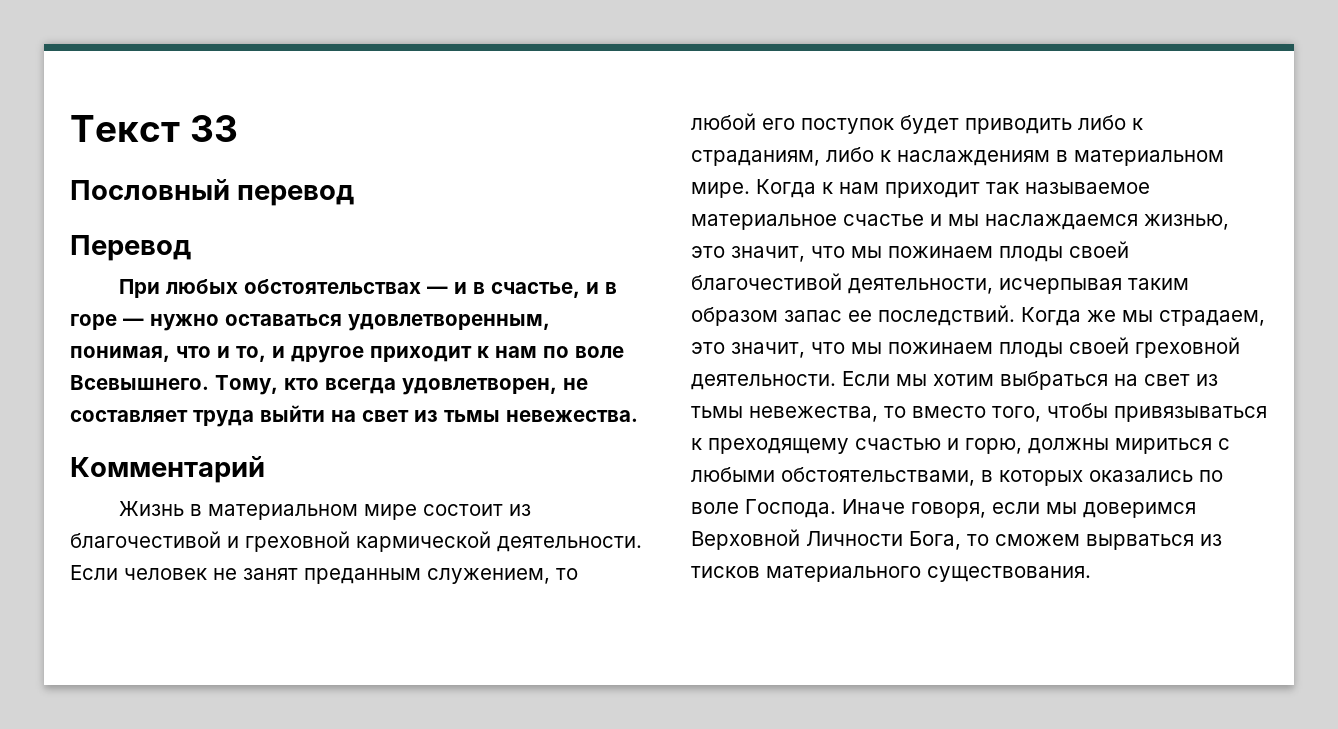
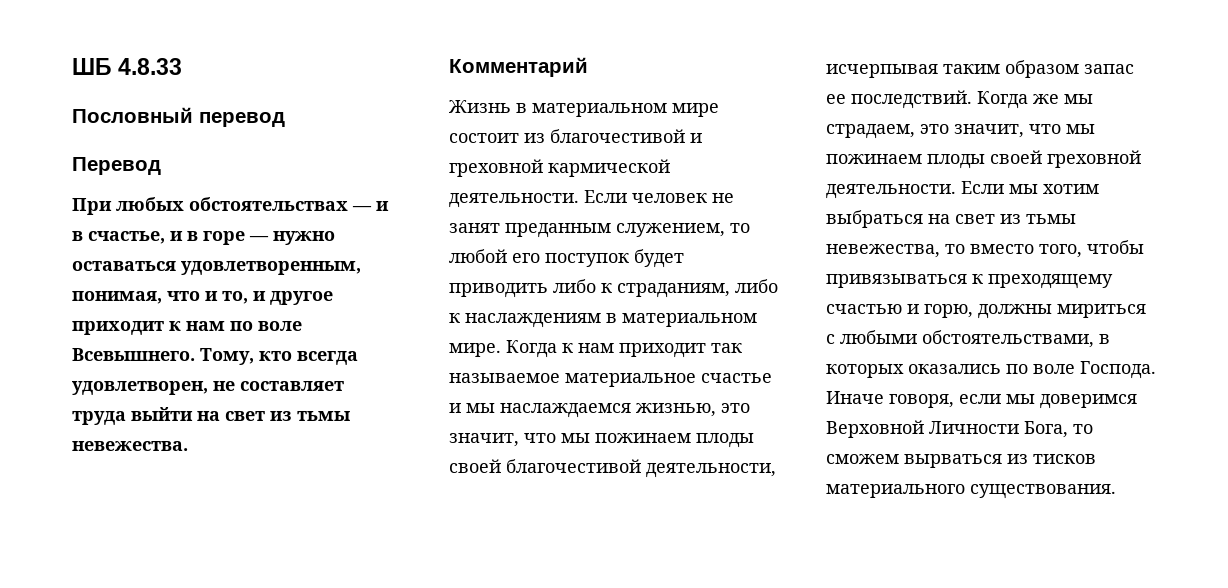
- Текст 33
+ ШБ 4.8.33

